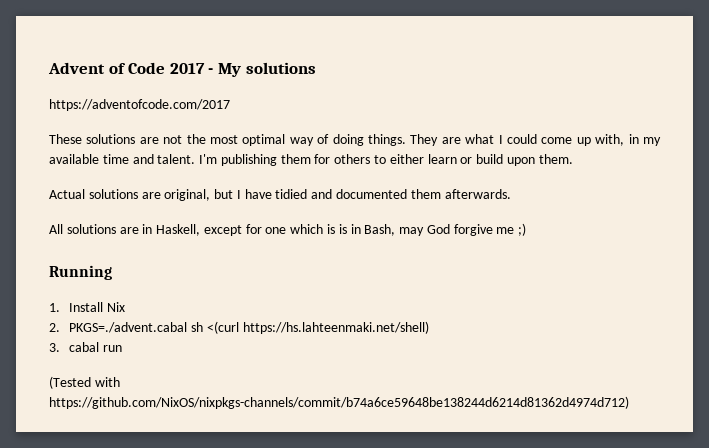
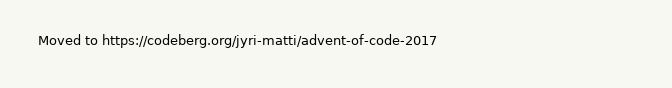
- Advent of Code 2017 - My solutions
- https://adventofcode.com/2017
- These solutions are not the most optimal way of doing things. They are what I could come up with, in my available time and talent. I'm publishing them for others to either learn or build upon them.
- Actual solutions are original, but I have tidied and documented them afterwards.
- All solutions are in Haskell, except for one which is is in Bash, may God forgive me ;)
- Running
- 1. Install Nix
- 2. PKGS=./advent.cabal sh <(curl https://hs.lahteenmaki.net/shell)
- 3. cabal run
- (Tested with https://github.com/NixOS/nixpkgs-channels/commit/b74a6ce59648be138244d6214d81362d4974d712)
+ Moved to https://codeberg.org/jyri-matti/advent-of-code-2017

